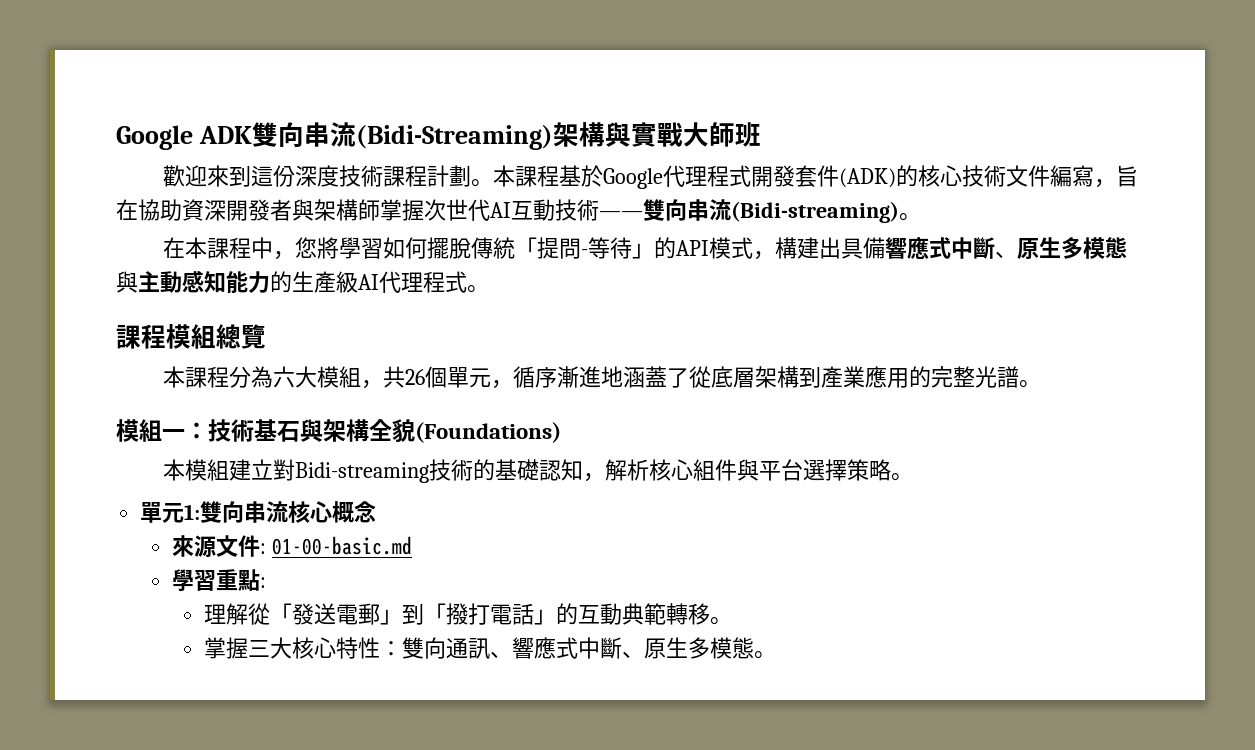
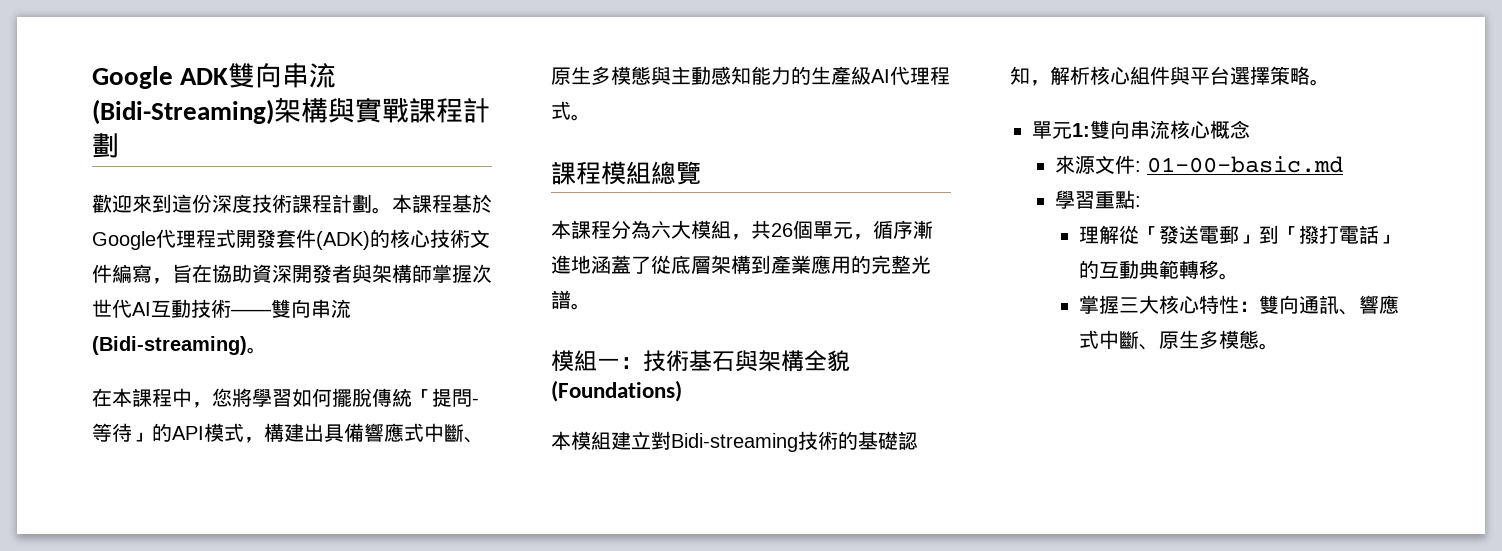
- Google ADK雙向串流(Bidi-Streaming)架構與實戰大師班
+ Google ADK雙向串流(Bidi-Streaming)架構與實戰課程計劃

